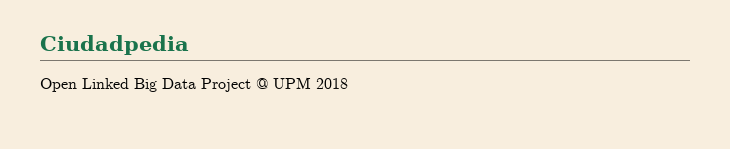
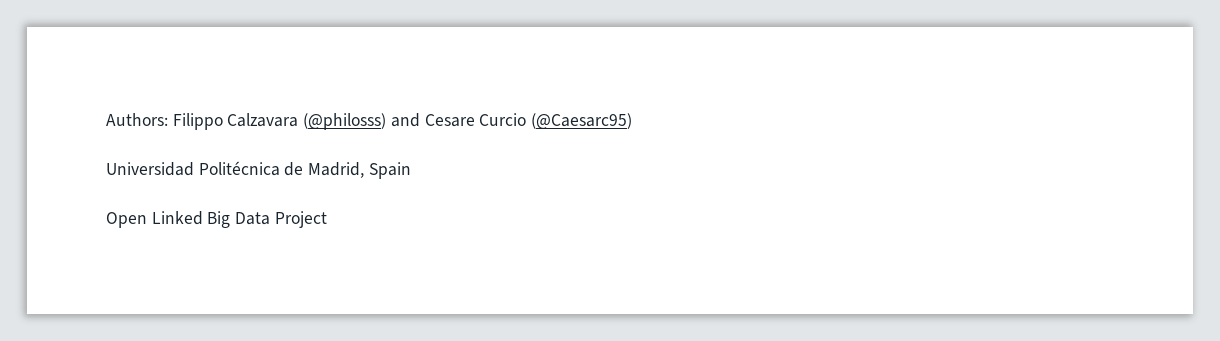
- Ciudadpedia
+ Authors: Filippo Calzavara (@philosss) and Cesare Curcio (@Caesarc95)
+ Universidad Politécnica de Madrid, Spain
- Open Linked Big Data Project @ UPM 2018
+ Open Linked Big Data Project

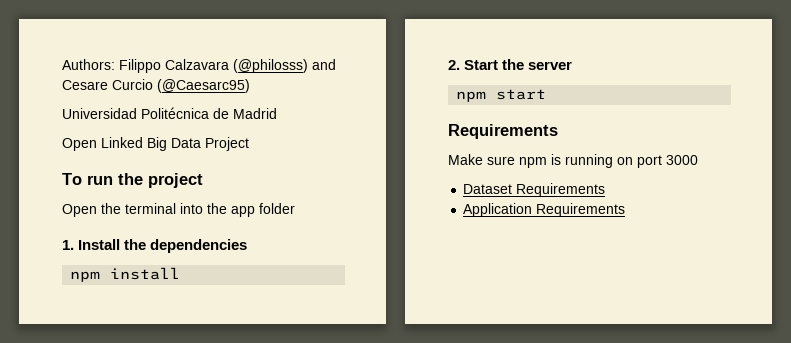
- Universidad Politécnica de Madrid, Spain
+ Universidad Politécnica de Madrid
+ To run the project
+ Open the terminal into the app folder
+ 1. Install the dependencies
+ npm install
+ 2. Start the server
+ npm start
+ Requirements
+ Make sure npm is running on port 3000
+ Dataset Requirements
+ Application Requirements

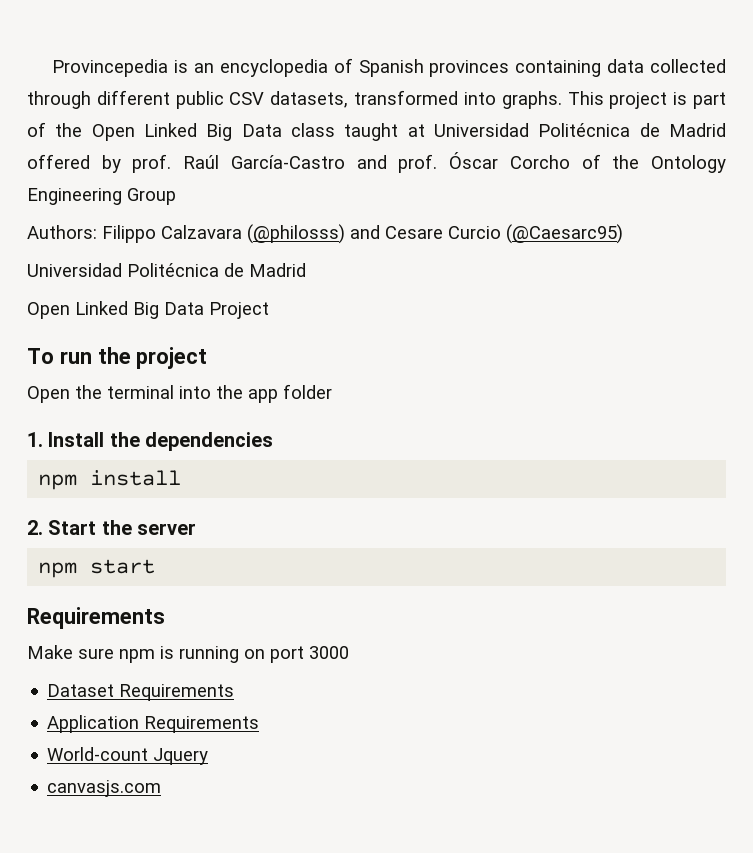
+ Provincepedia is an encyclopedia of Spanish provinces containing data collected through different public CSV datasets, transformed into graphs. This project is part of the Open Linked Big Data class taught at Universidad Politécnica de Madrid offered by prof. Raúl García-Castro and prof. Óscar Corcho of the Ontology Engineering Group
+ World-count Jquery
+ canvasjs.com

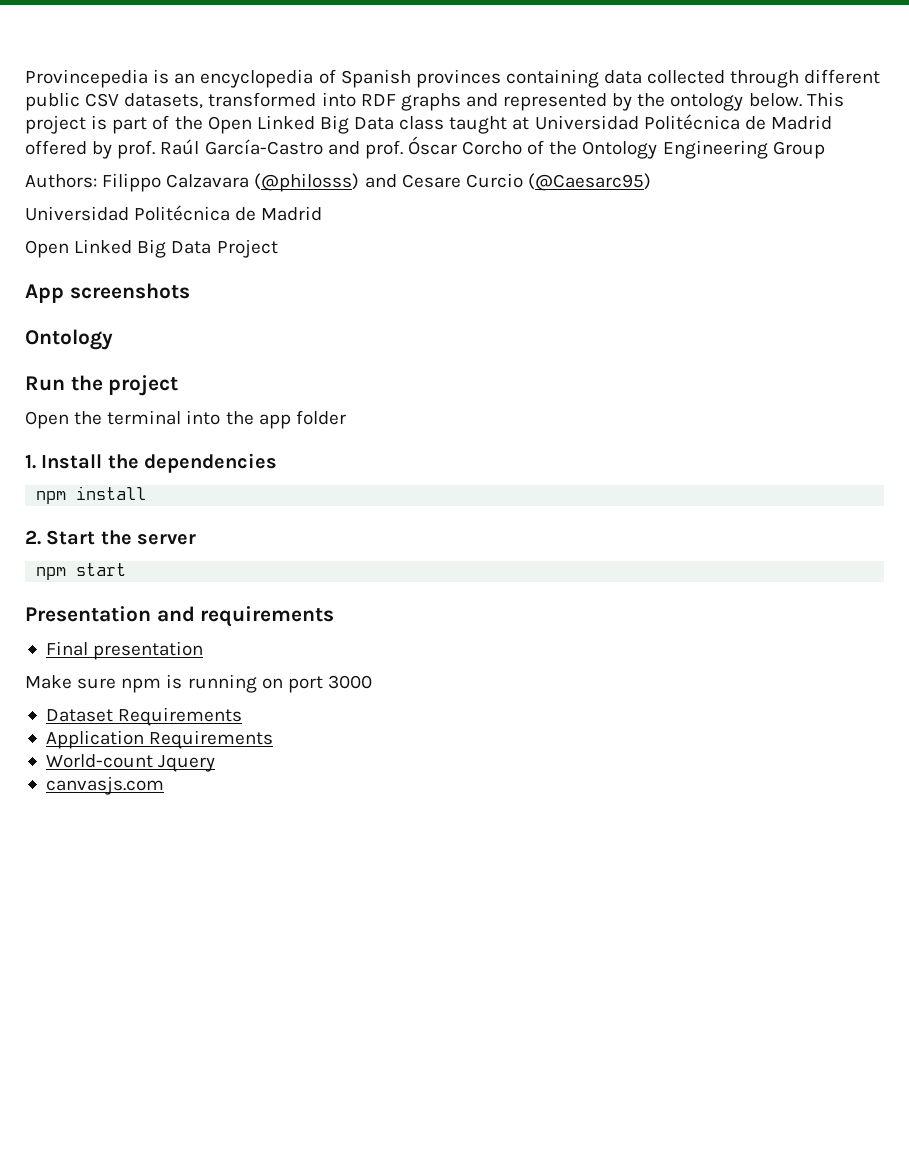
- Provincepedia is an encyclopedia of Spanish provinces containing data collected through different public CSV datasets, transformed into graphs.
+ Provincepedia is an encyclopedia of Spanish provinces containing data collected through different public CSV datasets, transformed into RDF graphs and represented by the ontology below.
- To run the project
+ App screenshots
+ Ontology
+ Run the project
  npm start
- Requirements
+ Presentation and requirements
+ Final presentation

